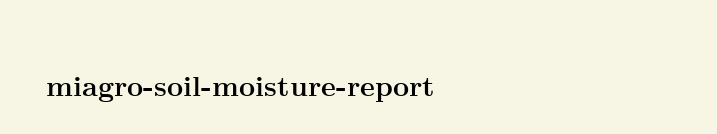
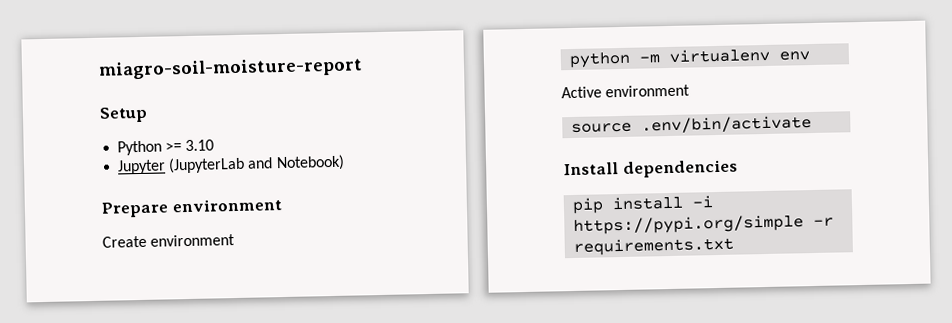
+ Setup
+ Python >= 3.10
+ Jupyter (JupyterLab and Notebook)
+ Prepare environment
+ Create environment
+ python -m virtualenv env
+ Active environment
+ source .env/bin/activate
+ Install dependencies
+ pip install -i https://pypi.org/simple -r requirements.txt

